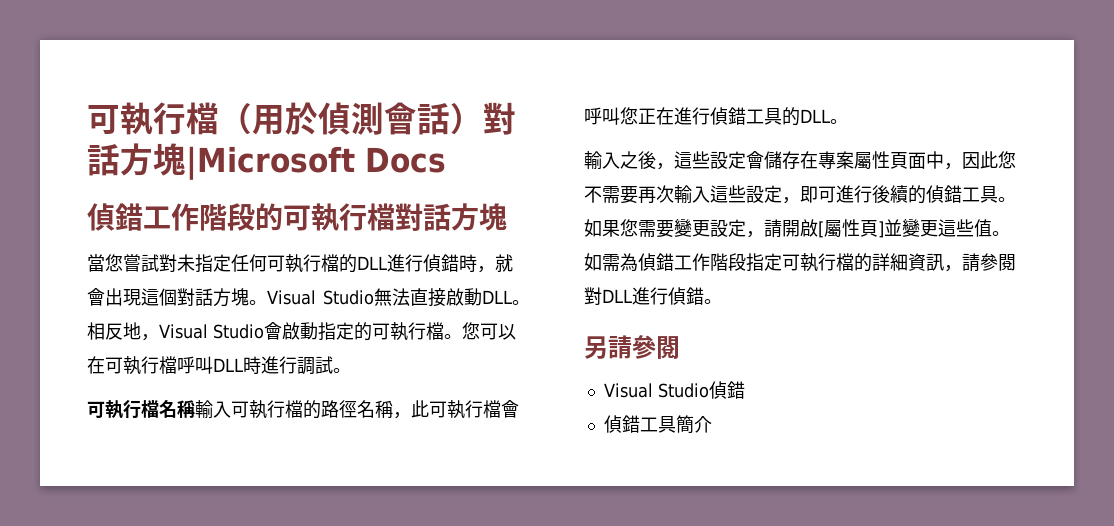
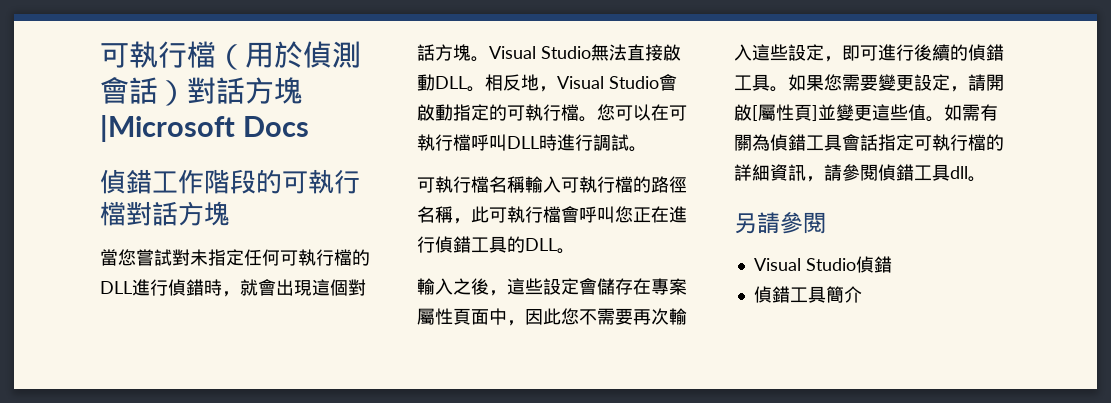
- 如需為偵錯工作階段指定可執行檔的詳細資訊，請參閱對DLL進行偵錯。
+ 如需有關為偵錯工具會話指定可執行檔的詳細資訊，請參閱偵錯工具dll。

